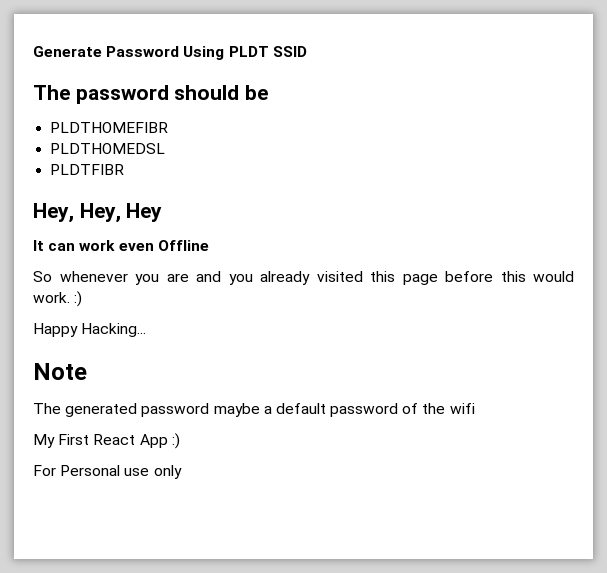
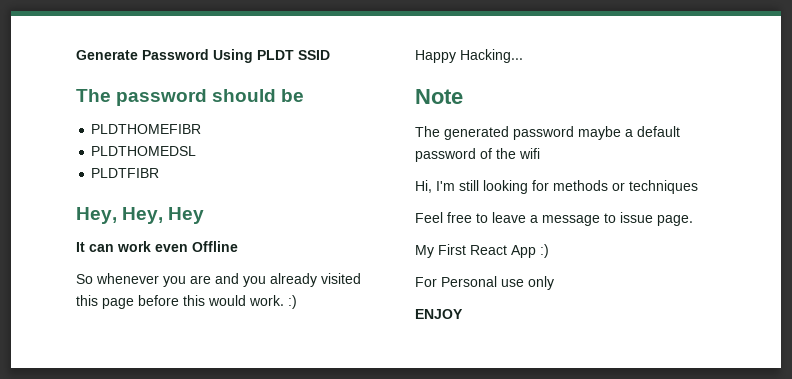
+ Hi, I'm still looking for methods or techniques
+ Feel free to leave a message to issue page.
+ ENJOY

